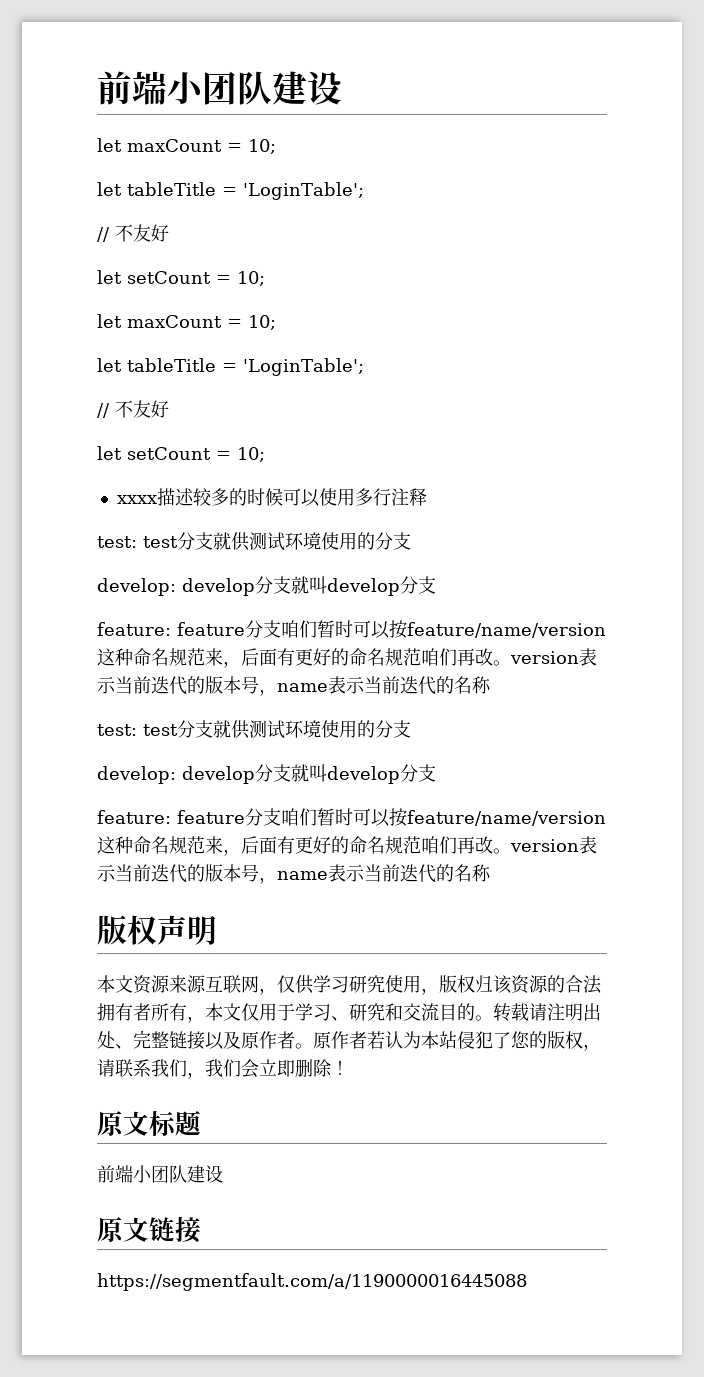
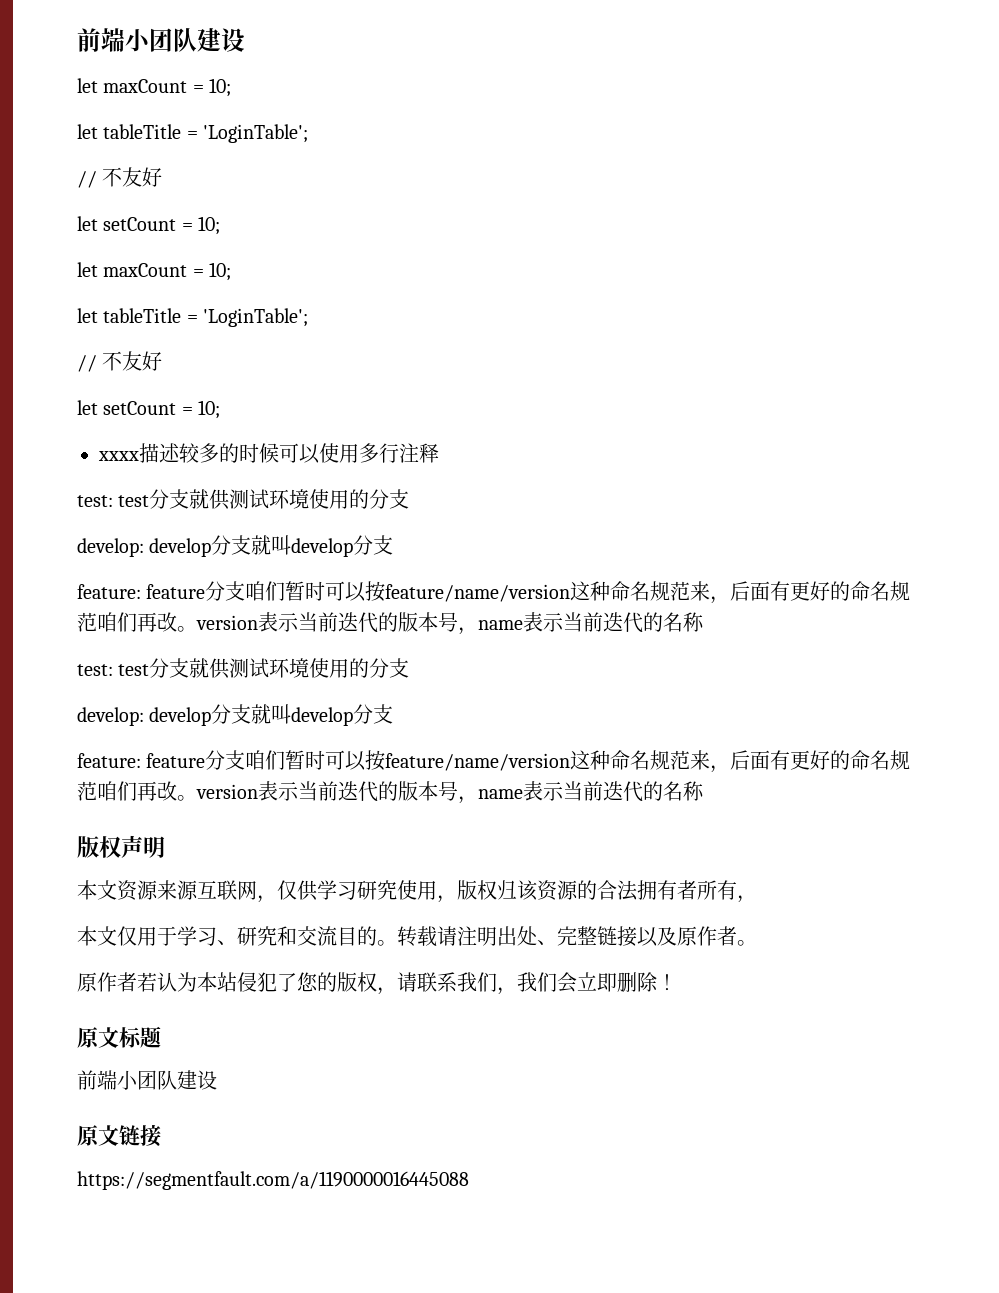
- 本文资源来源互联网，仅供学习研究使用，版权归该资源的合法拥有者所有，本文仅用于学习、研究和交流目的。
+ 本文资源来源互联网，仅供学习研究使用，版权归该资源的合法拥有者所有，
+ 本文仅用于学习、研究和交流目的。
- 转载请注明出处、完整链接以及原作者。原作者若认为本站侵犯了您的版权，请联系我们，我们会立即删除！
+ 转载请注明出处、完整链接以及原作者。
+ 原作者若认为本站侵犯了您的版权，请联系我们，我们会立即删除！

